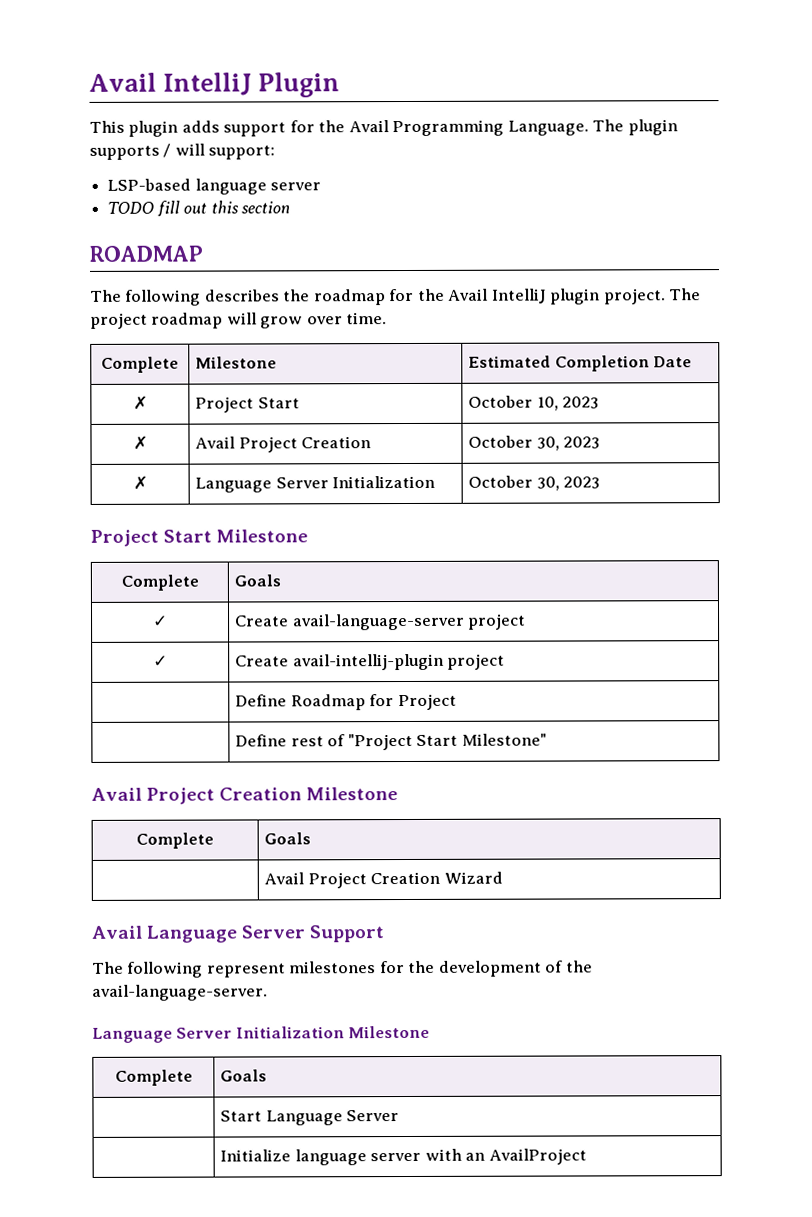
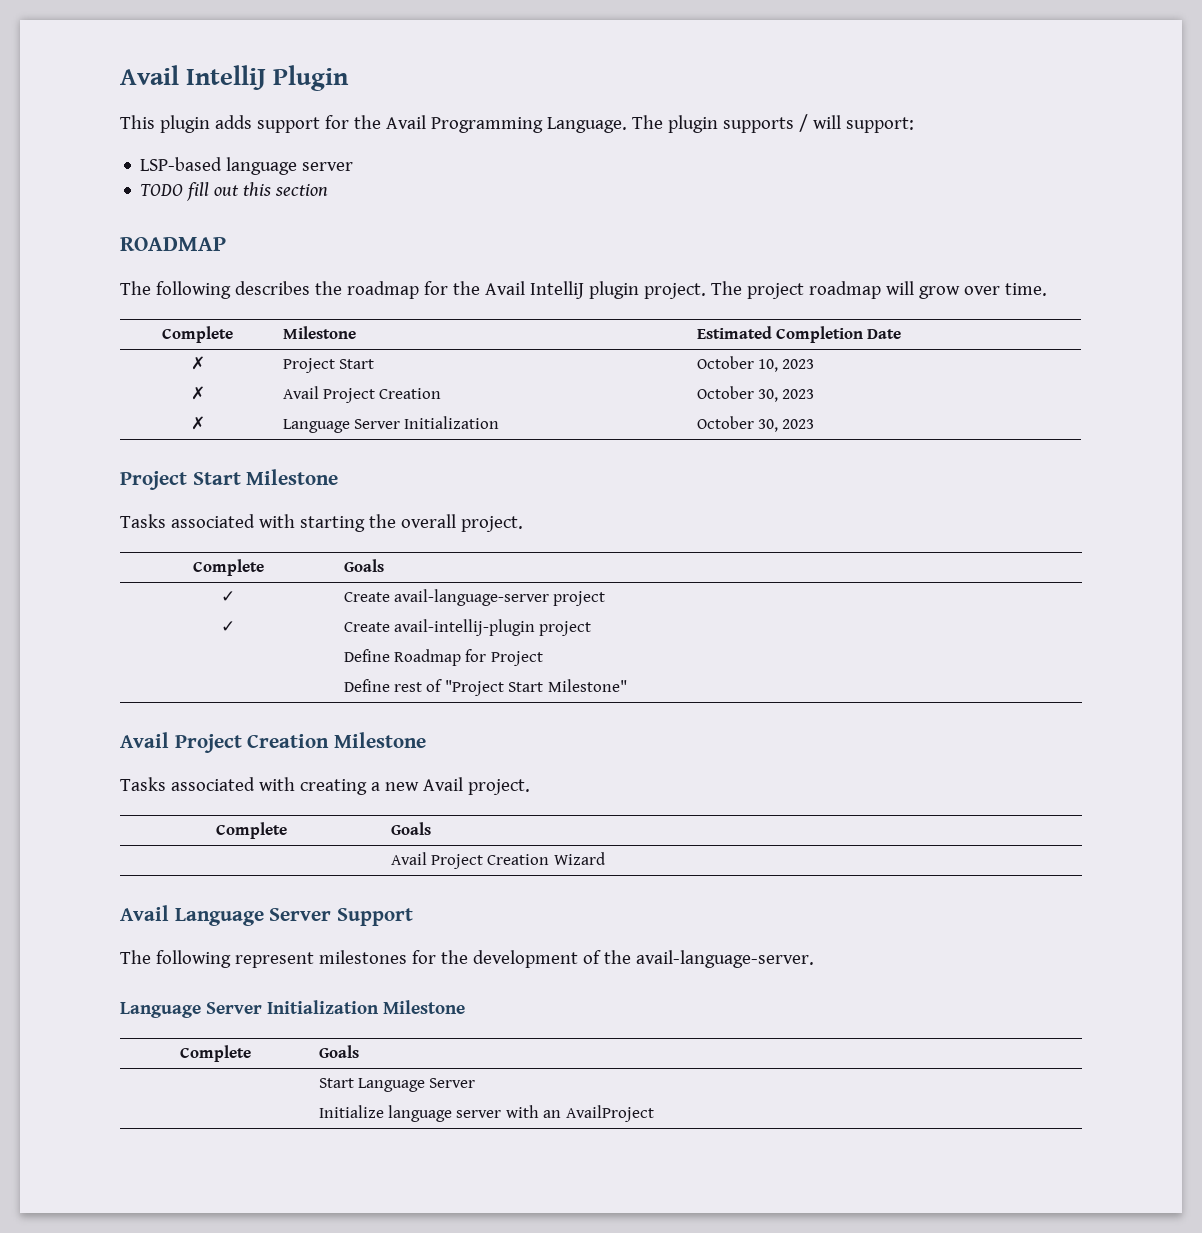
+ Tasks associated with starting the overall project.
+ Tasks associated with creating a new Avail project.

